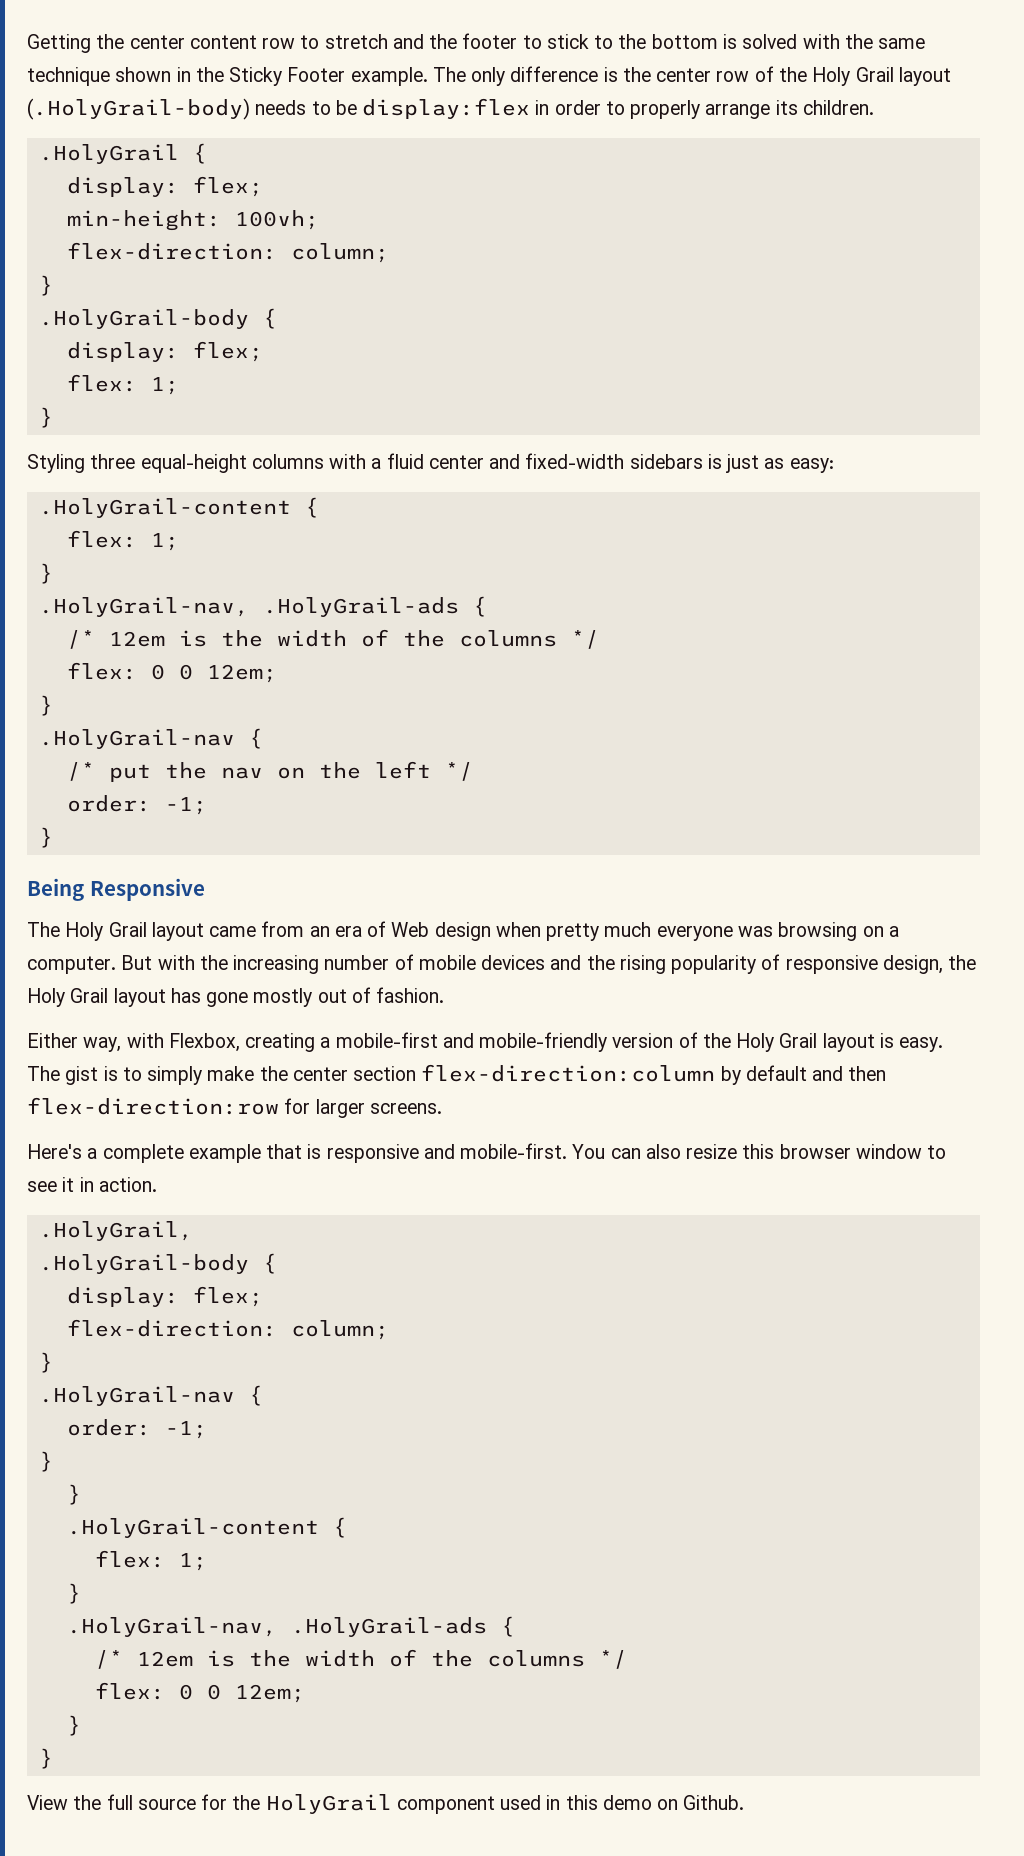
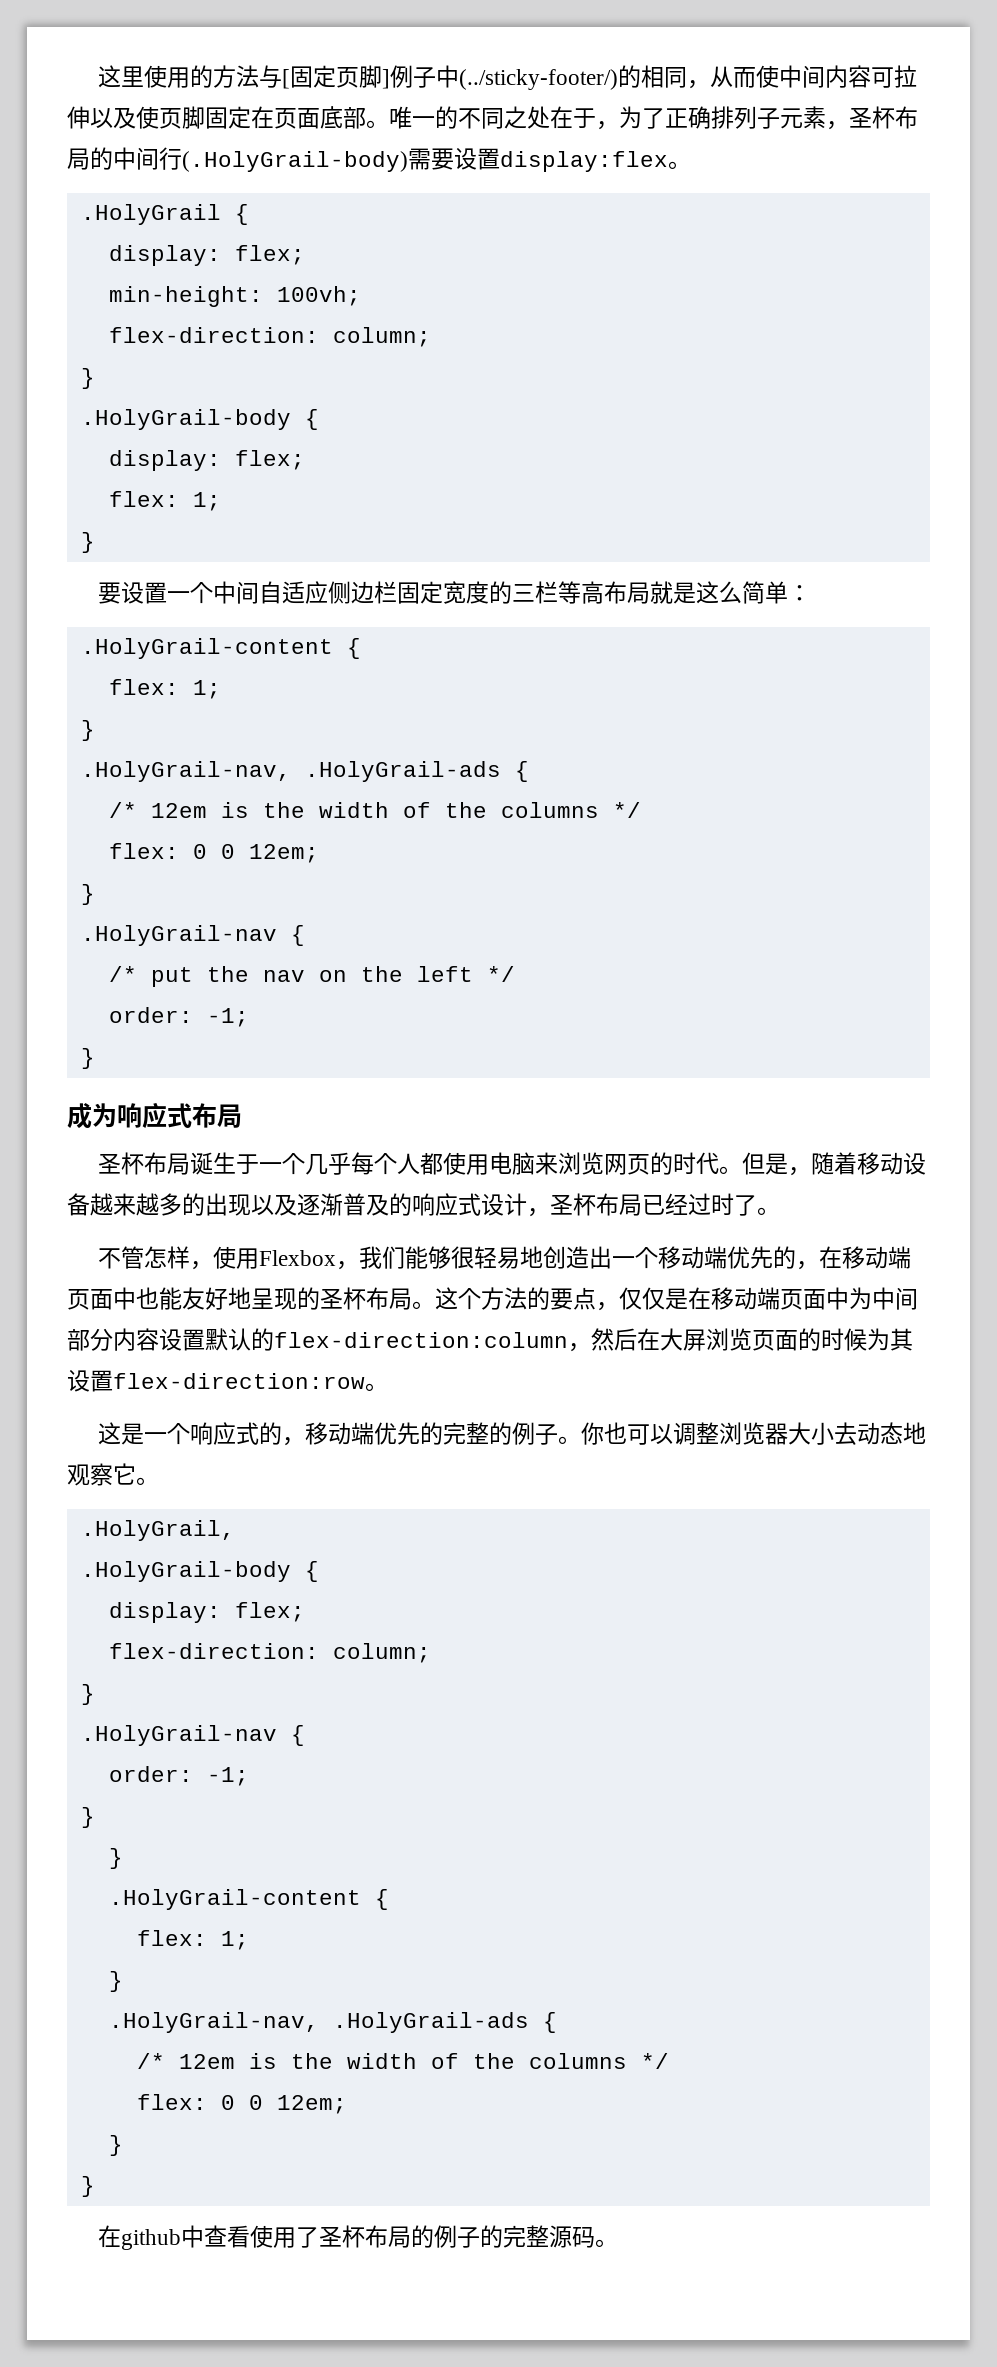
- Getting the center content row to stretch and the footer to stick to the bottom is solved with the same technique shown in the Sticky Footer example. The only difference is the center row of the Holy Grail layout (.HolyGrail-body) needs to be display:flex in order to properly arrange its children.
+ 这里使用的方法与[固定页脚]例子中(../sticky-footer/)的相同，从而使中间内容可拉伸以及使页脚固定在页面底部。唯一的不同之处在于，为了正确排列子元素，圣杯布局的中间行(.HolyGrail-body)需要设置display:flex。
- Styling three equal-height columns with a fluid center and fixed-width sidebars is just as easy:
+ 要设置一个中间自适应侧边栏固定宽度的三栏等高布局就是这么简单：
- Being Responsive
- The Holy Grail layout came from an era of Web design when pretty much everyone was browsing on a computer. But with the increasing number of mobile devices and the rising popularity of responsive design, the Holy Grail layout has gone mostly out of fashion.
- Either way, with Flexbox, creating a mobile-first and mobile-friendly version of the Holy Grail layout is easy. The gist is to simply make the center section flex-direction:column by default and then flex-direction:row for larger screens.
- Here's a complete example that is responsive and mobile-first. You can also resize this browser window to see it in action.
+ 成为响应式布局
+ 圣杯布局诞生于一个几乎每个人都使用电脑来浏览网页的时代。但是，随着移动设备越来越多的出现以及逐渐普及的响应式设计，圣杯布局已经过时了。
+ 不管怎样，使用Flexbox，我们能够很轻易地创造出一个移动端优先的，在移动端页面中也能友好地呈现的圣杯布局。这个方法的要点，仅仅是在移动端页面中为中间部分内容设置默认的flex-direction:column，然后在大屏浏览页面的时候为其设置flex-direction:row。
+ 这是一个响应式的，移动端优先的完整的例子。你也可以调整浏览器大小去动态地观察它。
- View the full source for the HolyGrail component used in this demo on Github.
+ 在github中查看使用了圣杯布局的例子的完整源码。

